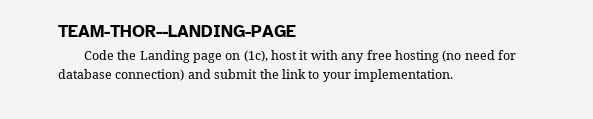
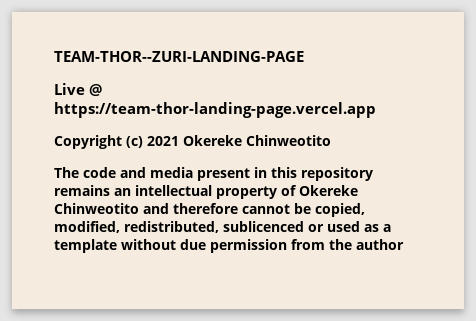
- TEAM-THOR--LANDING-PAGE
- Code the Landing page on (1c), host it with any free hosting (no need for database connection) and submit the link to your implementation.
+ TEAM-THOR--ZURI-LANDING-PAGE
+ Live @ https://team-thor-landing-page.vercel.app
+ Copyright (c) 2021 Okereke Chinweotito
+ The code and media present in this repository remains an intellectual property of Okereke Chinweotito and therefore cannot be copied, modified, redistributed, sublicenced or used as a template without due permission from the author

